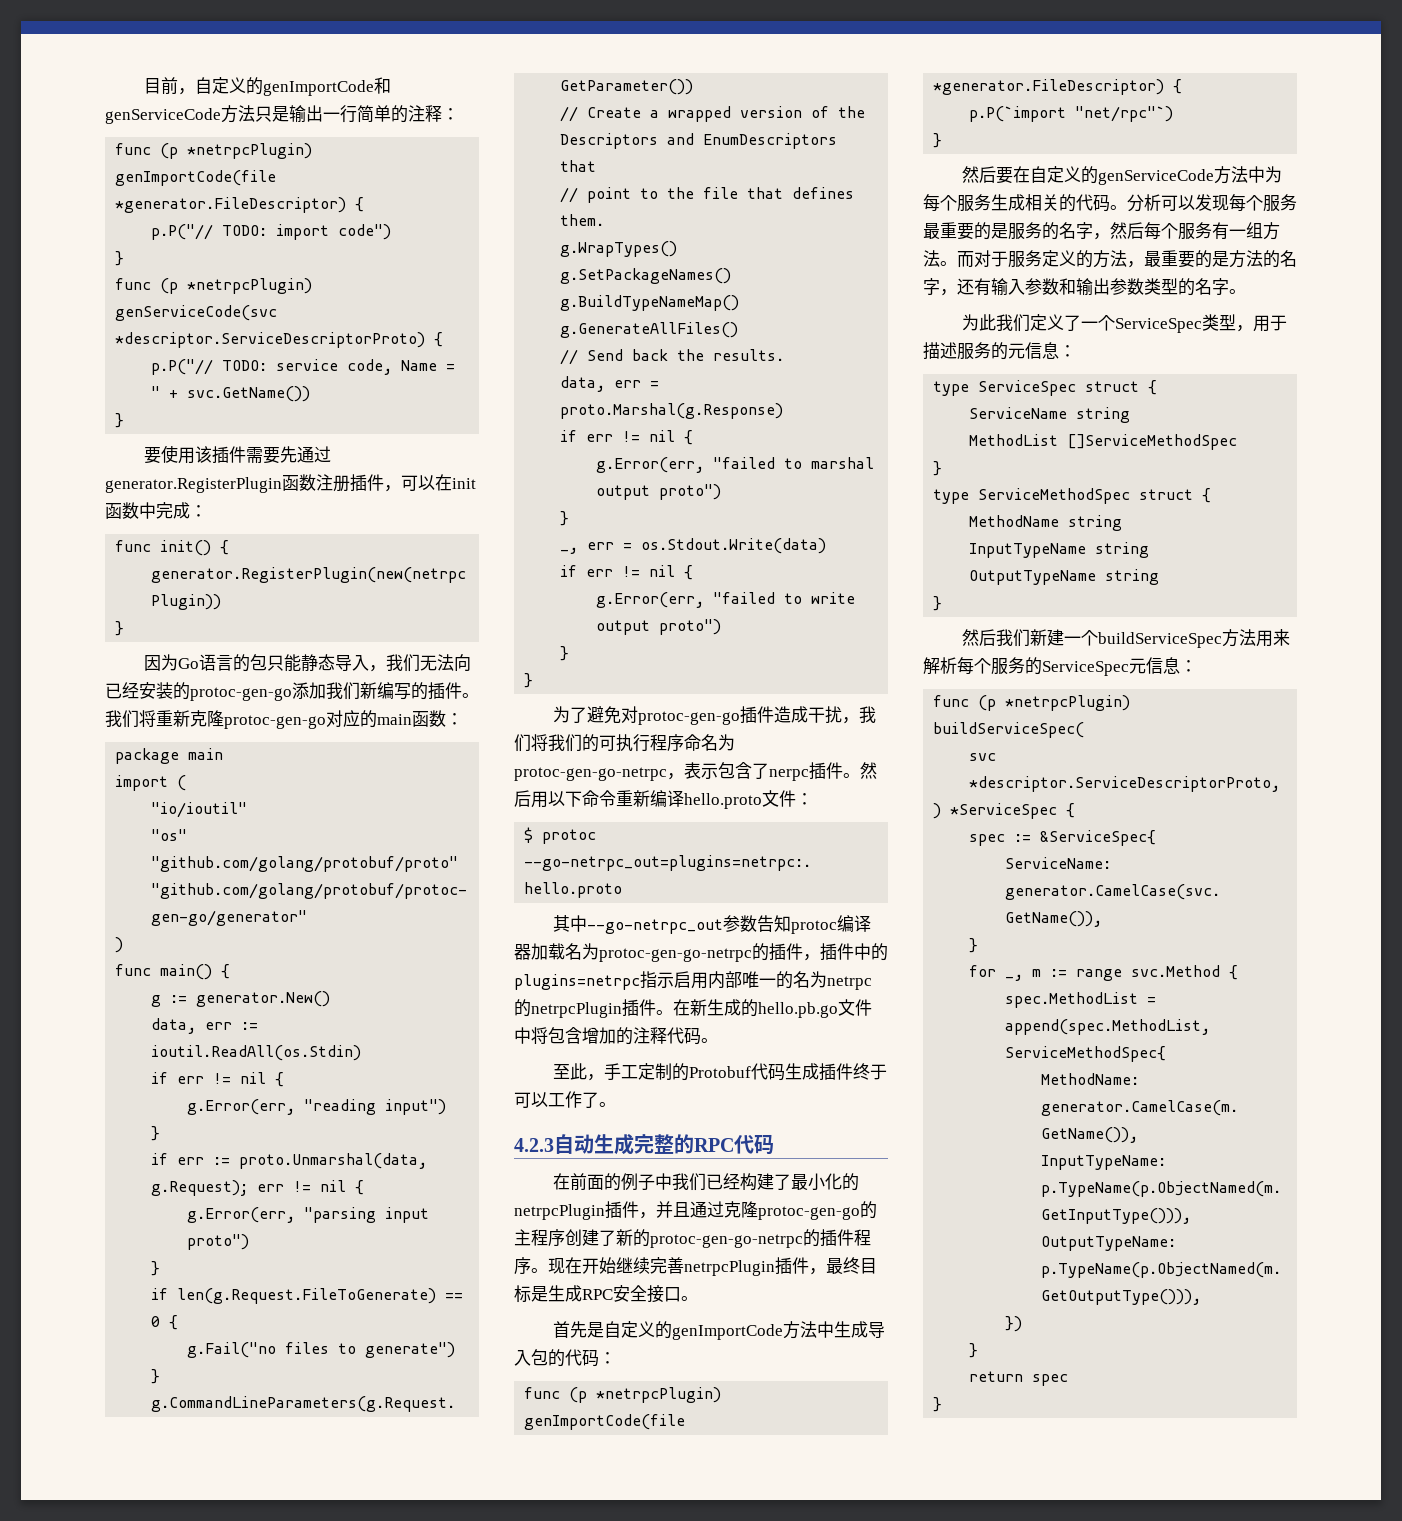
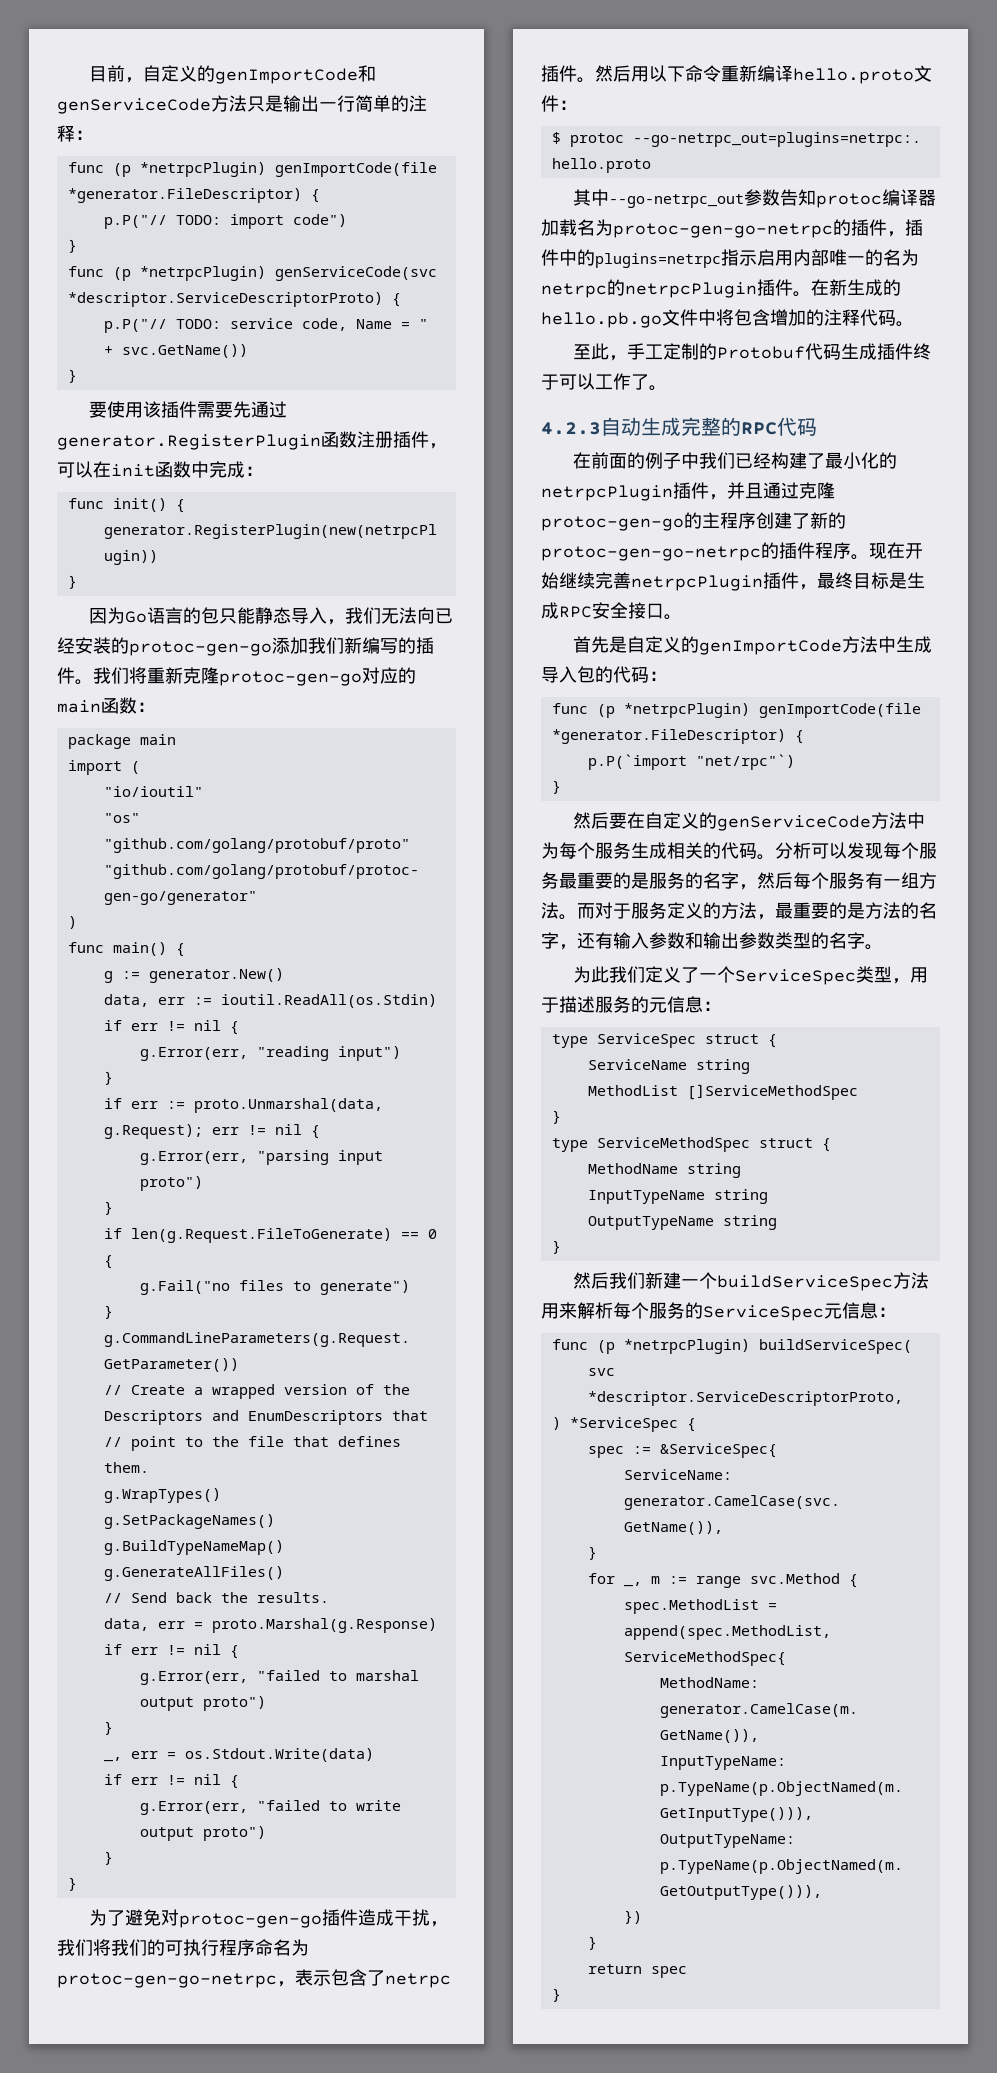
- 为了避免对protoc-gen-go插件造成干扰，我们将我们的可执行程序命名为protoc-gen-go-netrpc，表示包含了nerpc插件。
+ 为了避免对protoc-gen-go插件造成干扰，我们将我们的可执行程序命名为protoc-gen-go-netrpc，表示包含了netrpc插件。

